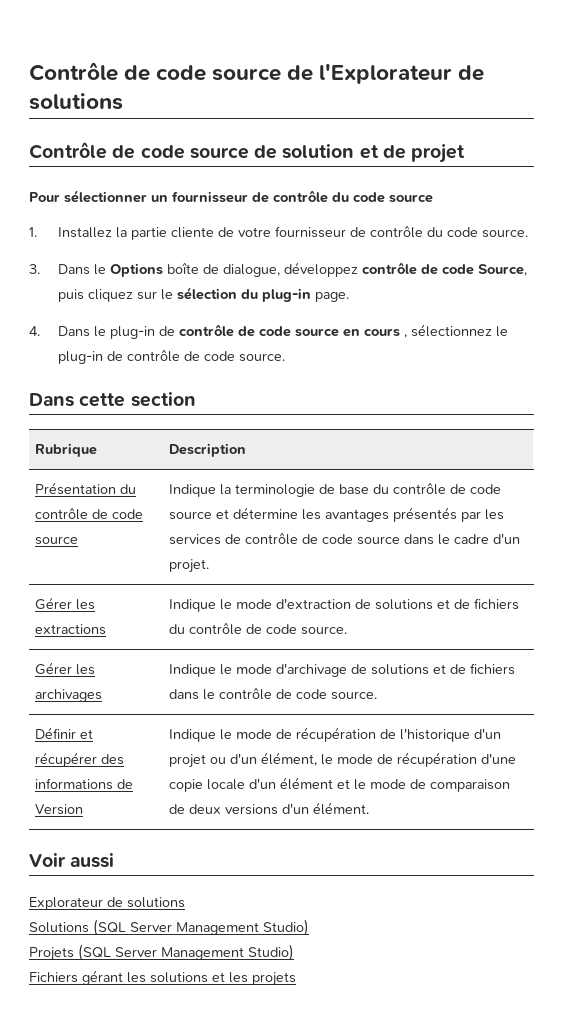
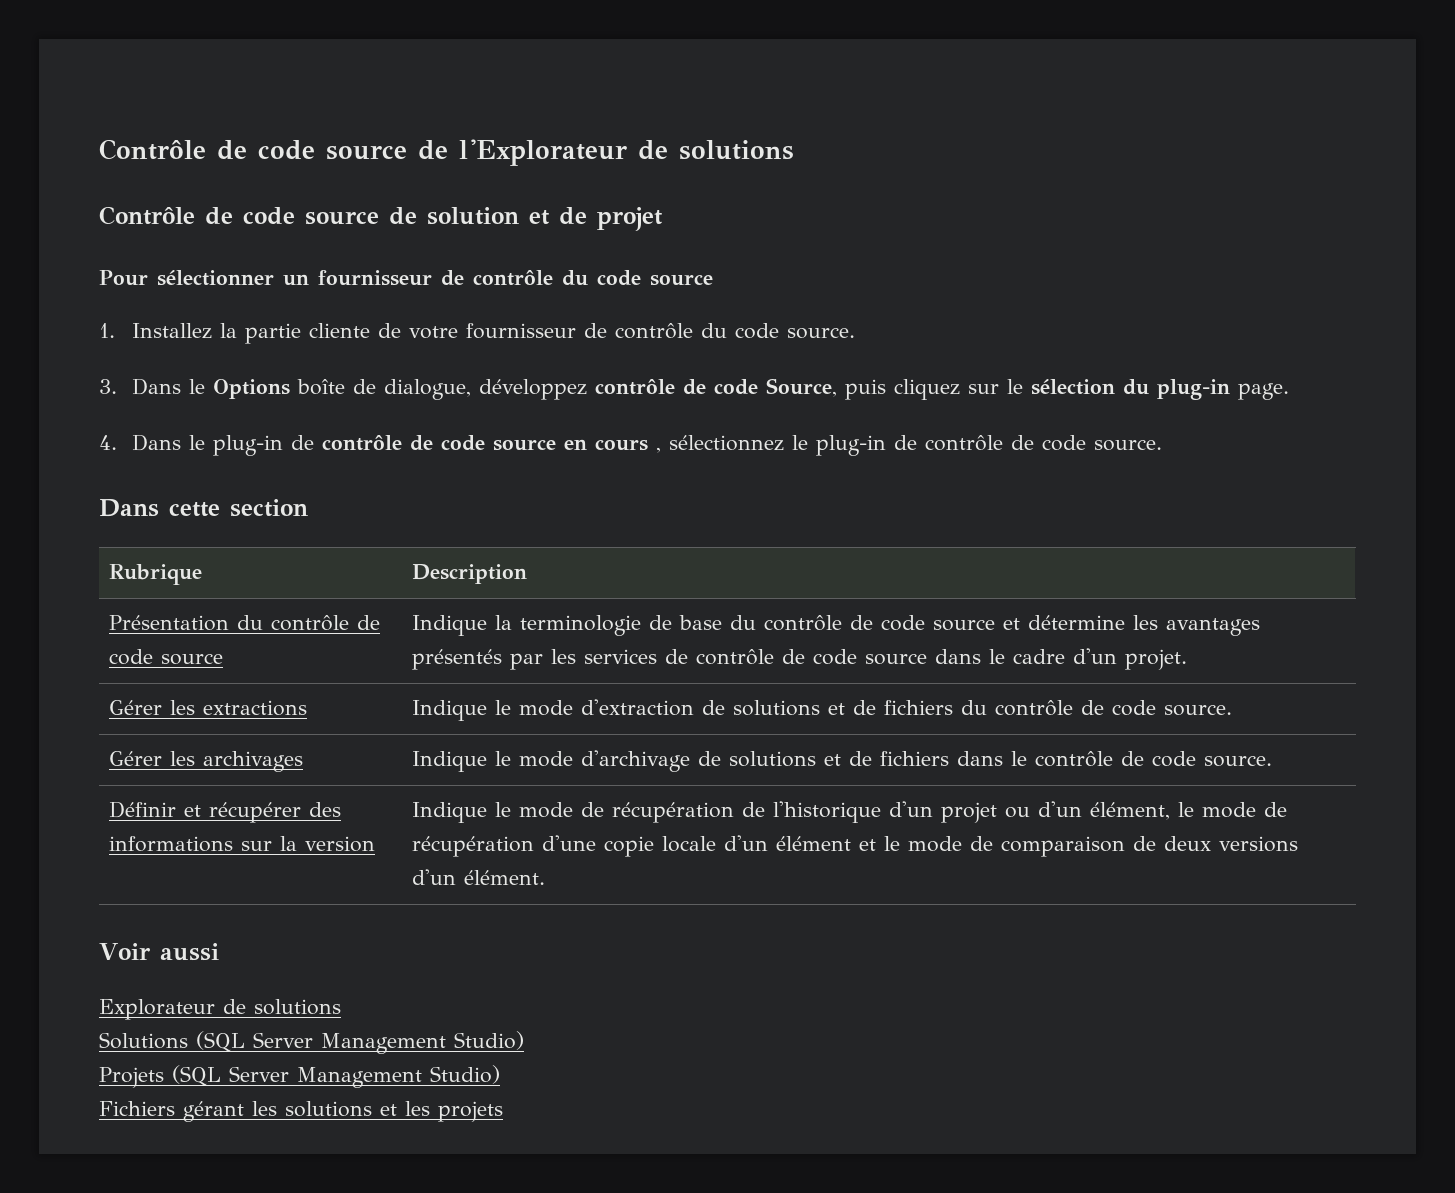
- Définir et récupérer des informations de Version | Indique le mode de récupération de l'historique d'un projet ou d'un élément, le mode de récupération d'une copie locale d'un élément et le mode de comparaison de deux versions d'un élément.
+ Définir et récupérer des informations sur la version | Indique le mode de récupération de l'historique d'un projet ou d'un élément, le mode de récupération d'une copie locale d'un élément et le mode de comparaison de deux versions d'un élément.

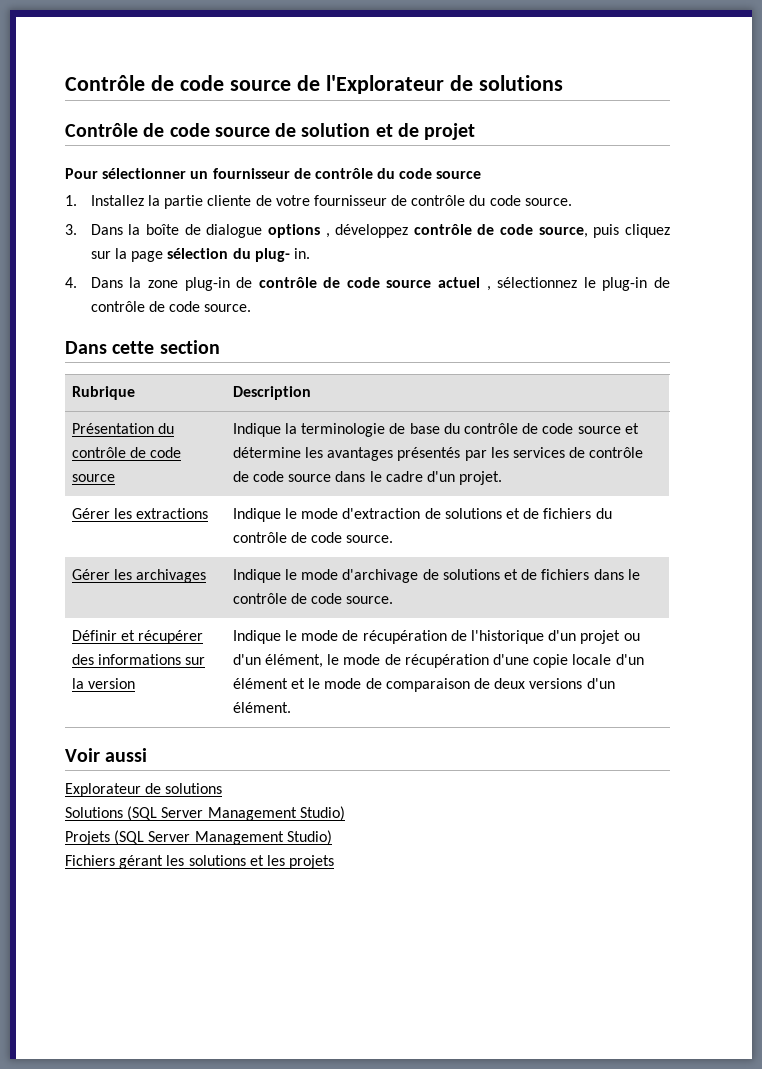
- 3. Dans le Options boîte de dialogue, développez contrôle de code Source, puis cliquez sur le sélection du plug-in page.
+ 3. Dans la boîte de dialogue options , développez contrôle de code source, puis cliquez sur la page sélection du plug- in.
- 4. Dans le plug-in de contrôle de code source en cours , sélectionnez le plug-in de contrôle de code source.
+ 4. Dans la zone plug-in de contrôle de code source actuel , sélectionnez le plug-in de contrôle de code source.

